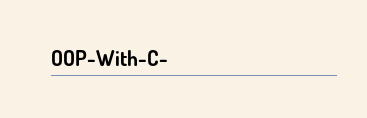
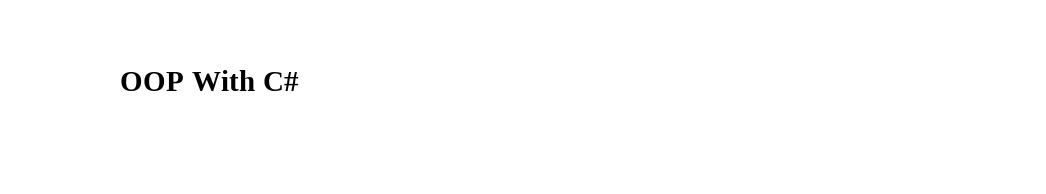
- OOP-With-C-
+ OOP With C#

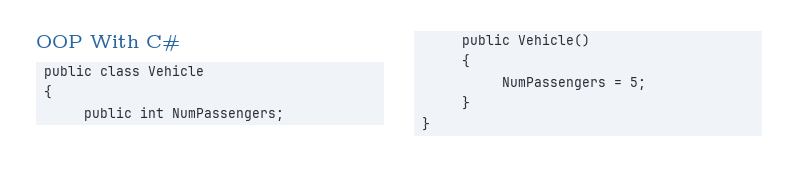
+ public class Vehicle
+ {
+ public int NumPassengers;
+ public Vehicle()
+ {
+ NumPassengers = 5;
+ }
+ }

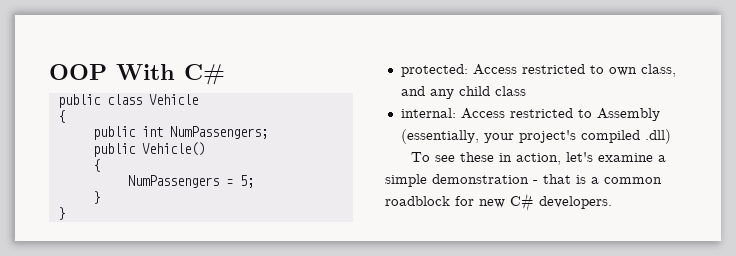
+ protected: Access restricted to own class, and any child class
+ internal: Access restricted to Assembly (essentially, your project's compiled .dll)
+ To see these in action, let's examine a simple demonstration - that is a common roadblock for new C# developers.

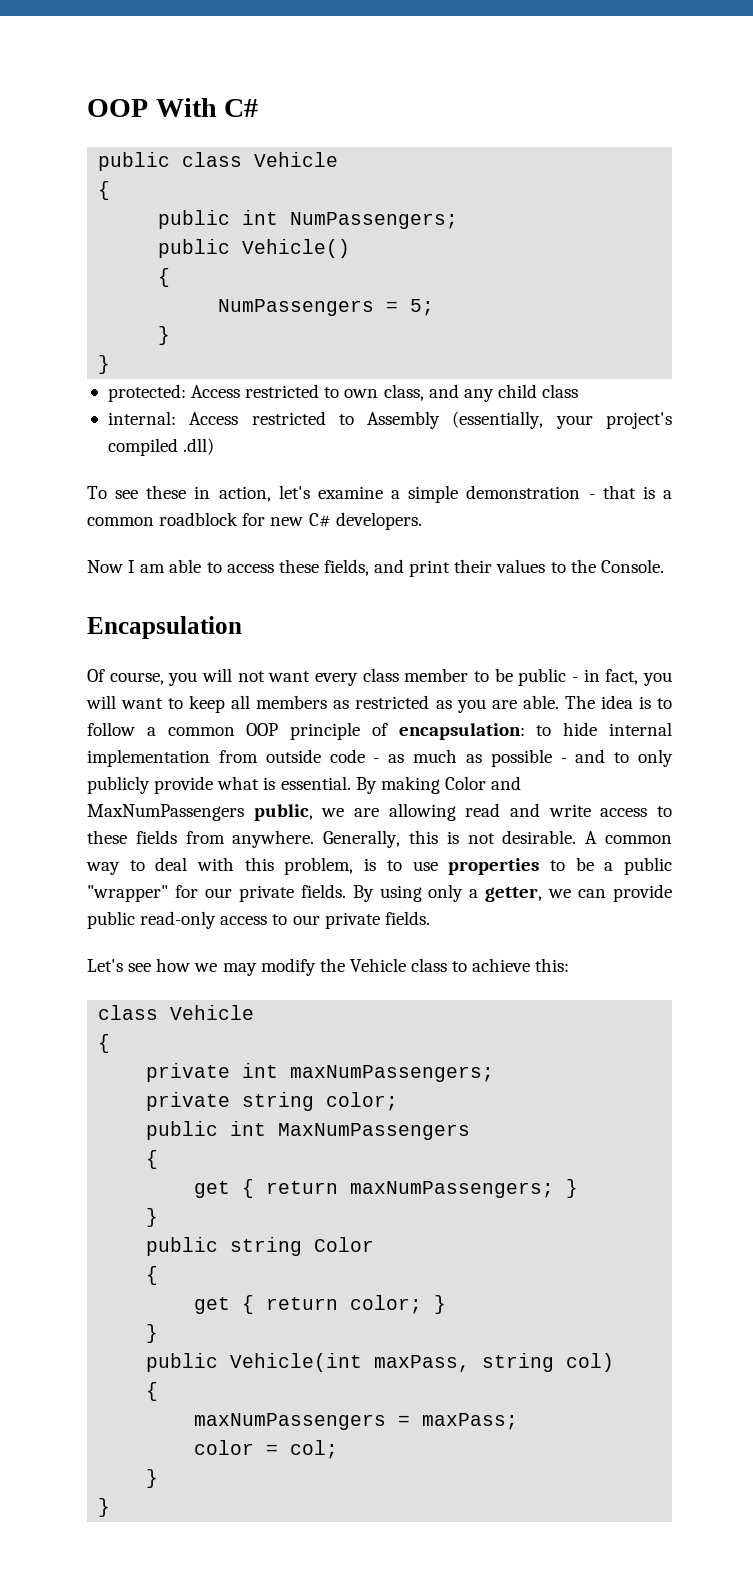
+ Now I am able to access these fields, and print their values to the Console.
+ Encapsulation
+ Of course, you will not want every class member to be public - in fact, you will want to keep all members as restricted as you are able. The idea is to follow a common OOP principle of encapsulation: to hide internal implementation from outside code - as much as possible - and to only publicly provide what is essential. By making Color and MaxNumPassengers public, we are allowing read and write access to these fields from anywhere. Generally, this is not desirable. A common way to deal with this problem, is to use properties to be a public "wrapper" for our private fields. By using only a getter, we can provide public read-only access to our private fields.
+ Let's see how we may modify the Vehicle class to achieve this:
+ class Vehicle
+ {
+ private int maxNumPassengers;
+ private string color;
+ public int MaxNumPassengers
+ {
+ get { return maxNumPassengers; }
+ }
+ public string Color
+ {
+ get { return color; }
+ }
+ public Vehicle(int maxPass, string col)
+ {
+ maxNumPassengers = maxPass;
+ color = col;
+ }
+ }

